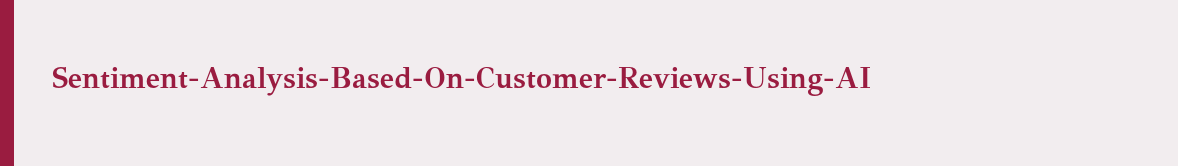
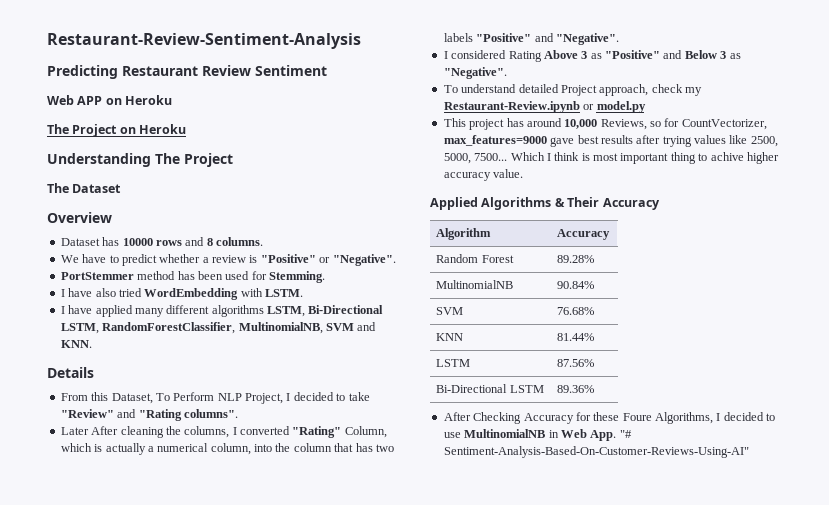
- Sentiment-Analysis-Based-On-Customer-Reviews-Using-AI
+ Restaurant-Review-Sentiment-Analysis
+ Predicting Restaurant Review Sentiment
+ Web APP on Heroku
+ The Project on Heroku
+ Understanding The Project
+ The Dataset
+ Overview
+ Dataset has 10000 rows and 8 columns.
+ We have to predict whether a review is "Positive" or "Negative".
+ PortStemmer method has been used for Stemming.
+ I have also tried WordEmbedding with LSTM.
+ I have applied many different algorithms LSTM, Bi-Directional LSTM, RandomForestClassifier, MultinomialNB, SVM and KNN.
+ Details
+ From this Dataset, To Perform NLP Project, I decided to take "Review" and "Rating columns".
+ Later After cleaning the columns, I converted "Rating" Column, which is actually a numerical column, into the column that has two labels "Positive" and "Negative".
+ I considered Rating Above 3 as "Positive" and Below 3 as "Negative".
+ To understand detailed Project approach, check my Restaurant-Review.ipynb or model.py
+ This project has around 10,000 Reviews, so for CountVectorizer, max_features=9000 gave best results after trying values like 2500, 5000, 7500... Which I think is most important thing to achive higher accuracy value.
+ Applied Algorithms & Their Accuracy
+ Algorithm | Accuracy
+ Random Forest | 89.28%
+ MultinomialNB | 90.84%
+ SVM | 76.68%
+ KNN | 81.44%
+ LSTM | 87.56%
+ Bi-Directional LSTM | 89.36%
+ After Checking Accuracy for these Foure Algorithms, I decided to use MultinomialNB in Web App. "# Sentiment-Analysis-Based-On-Customer-Reviews-Using-AI"

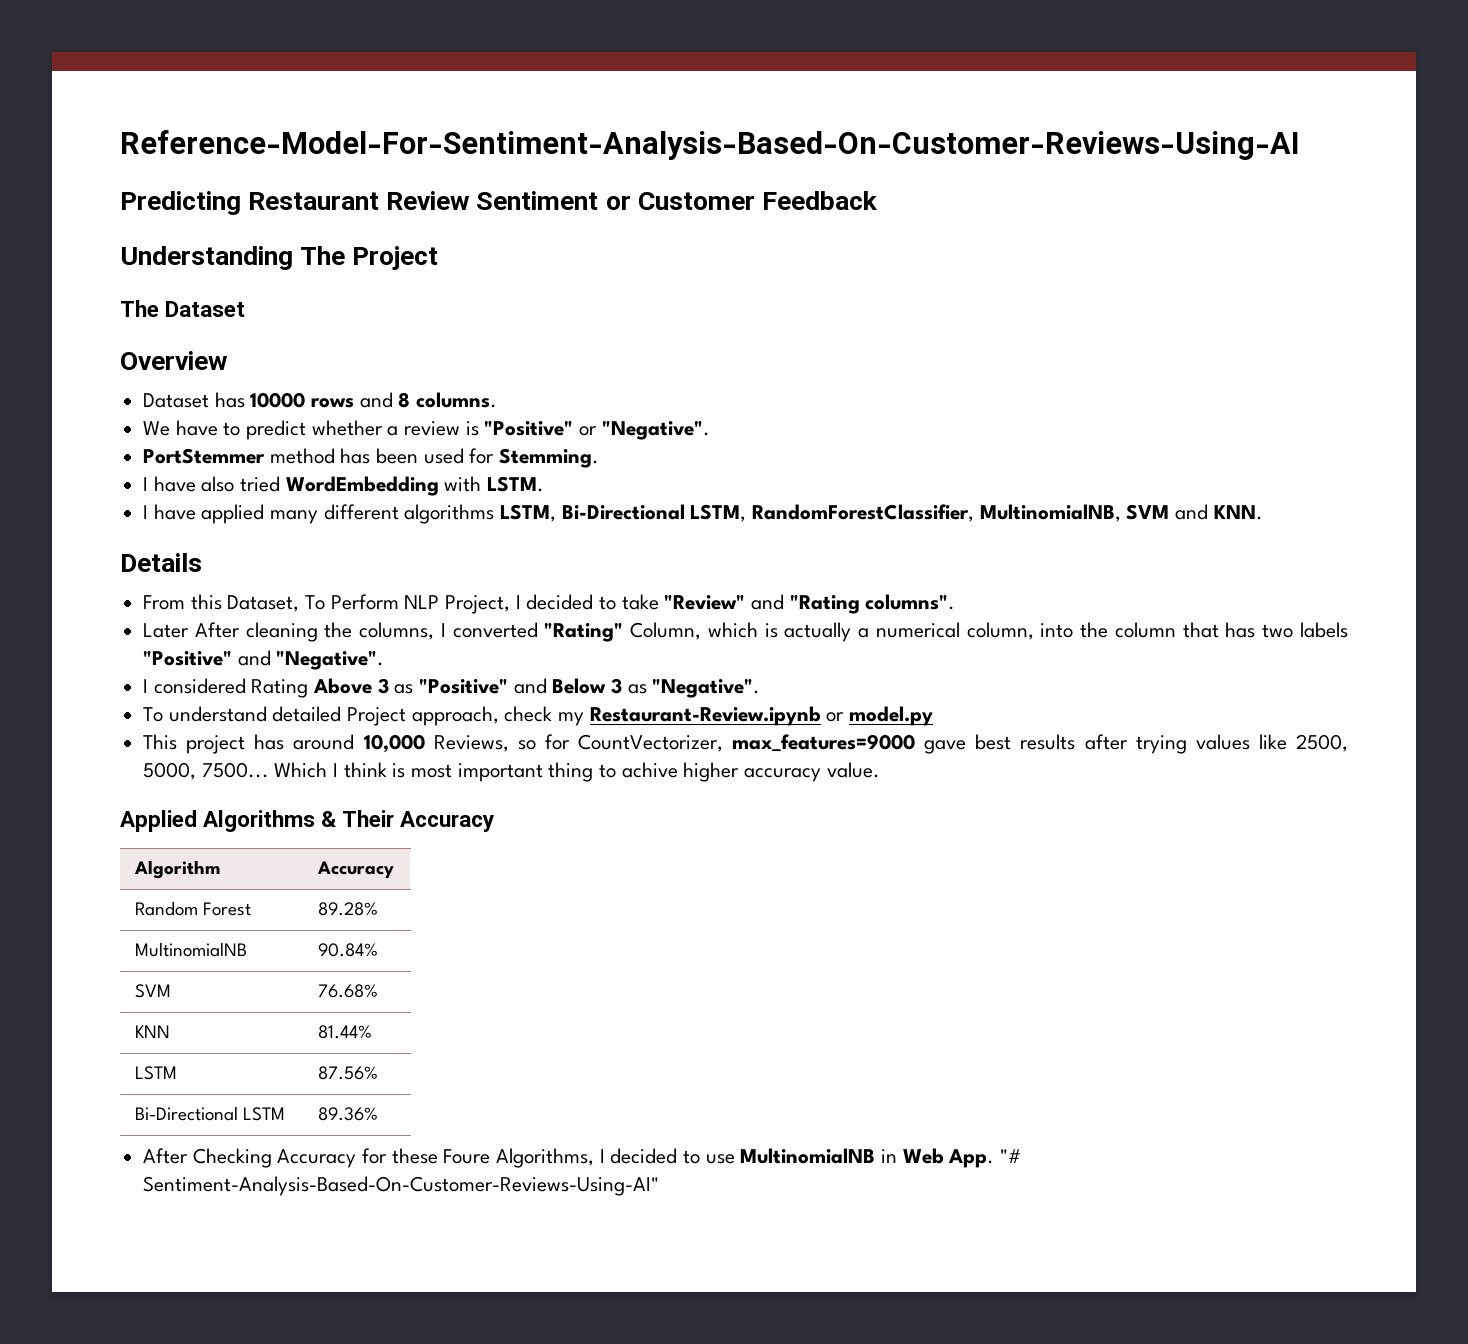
- Restaurant-Review-Sentiment-Analysis
+ Reference-Model-For-Sentiment-Analysis-Based-On-Customer-Reviews-Using-AI
- Predicting Restaurant Review Sentiment
- Web APP on Heroku
- The Project on Heroku
+ Predicting Restaurant Review Sentiment or Customer Feedback

